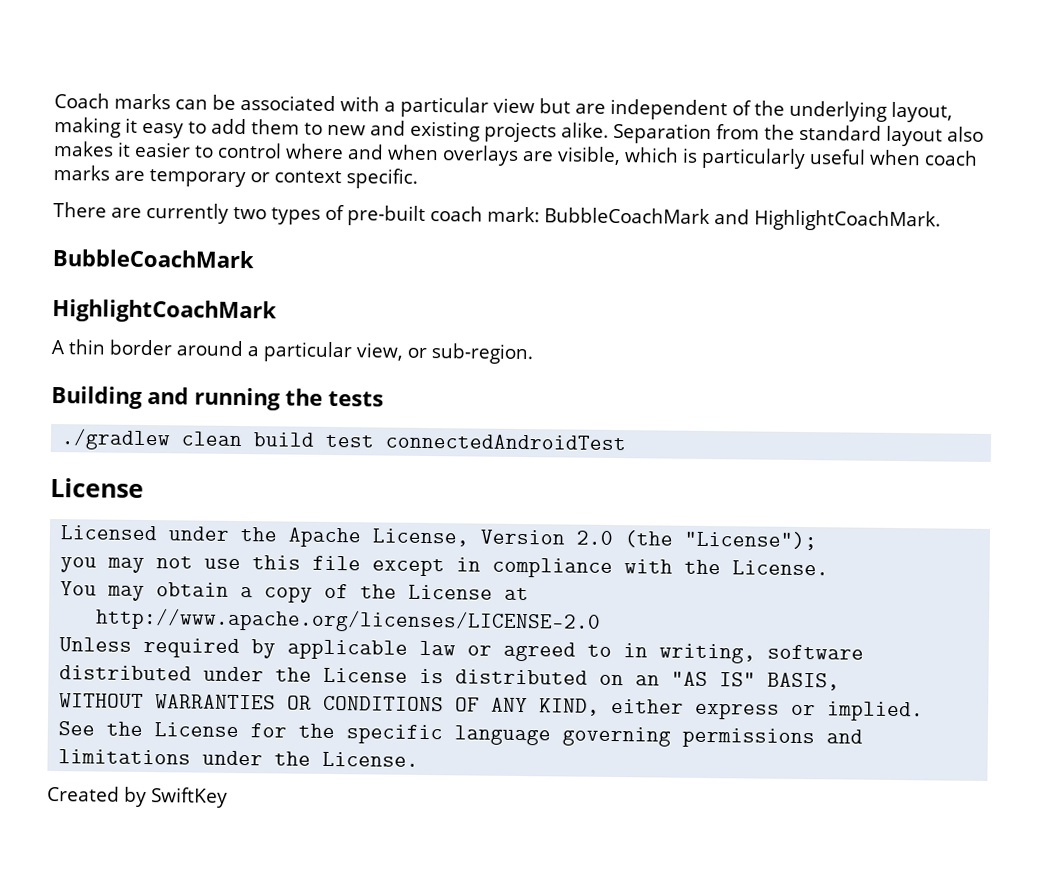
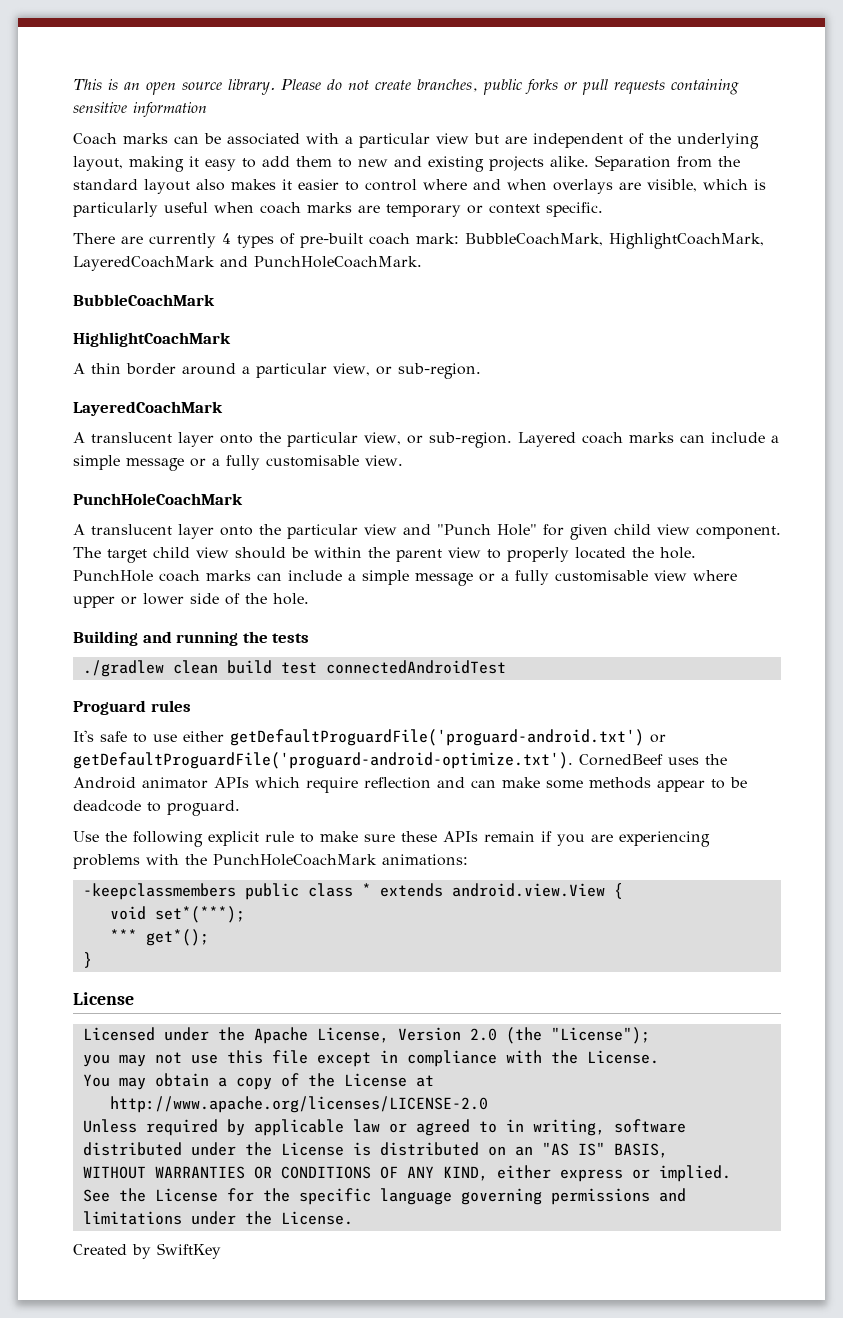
+ This is an open source library. Please do not create branches, public forks or pull requests containing sensitive information
- There are currently two types of pre-built coach mark: BubbleCoachMark and HighlightCoachMark.
+ There are currently 4 types of pre-built coach mark: BubbleCoachMark, HighlightCoachMark, LayeredCoachMark and PunchHoleCoachMark.
  A thin border around a particular view, or sub-region.
+ LayeredCoachMark
+ A translucent layer onto the particular view, or sub-region. Layered coach marks can include a simple message or a fully customisable view.
+ PunchHoleCoachMark
+ A translucent layer onto the particular view and "Punch Hole" for given child view component. The target child view should be within the parent view to properly located the hole. PunchHole coach marks can include a simple message or a fully customisable view where upper or lower side of the hole.
+ Proguard rules
+ It's safe to use either getDefaultProguardFile('proguard-android.txt') or getDefaultProguardFile('proguard-android-optimize.txt'). CornedBeef uses the Android animator APIs which require reflection and can make some methods appear to be deadcode to proguard.
+ Use the following explicit rule to make sure these APIs remain if you are experiencing problems with the PunchHoleCoachMark animations:
+ -keepclassmembers public class * extends android.view.View {
+ void set*(***);
+ *** get*();
+ }

